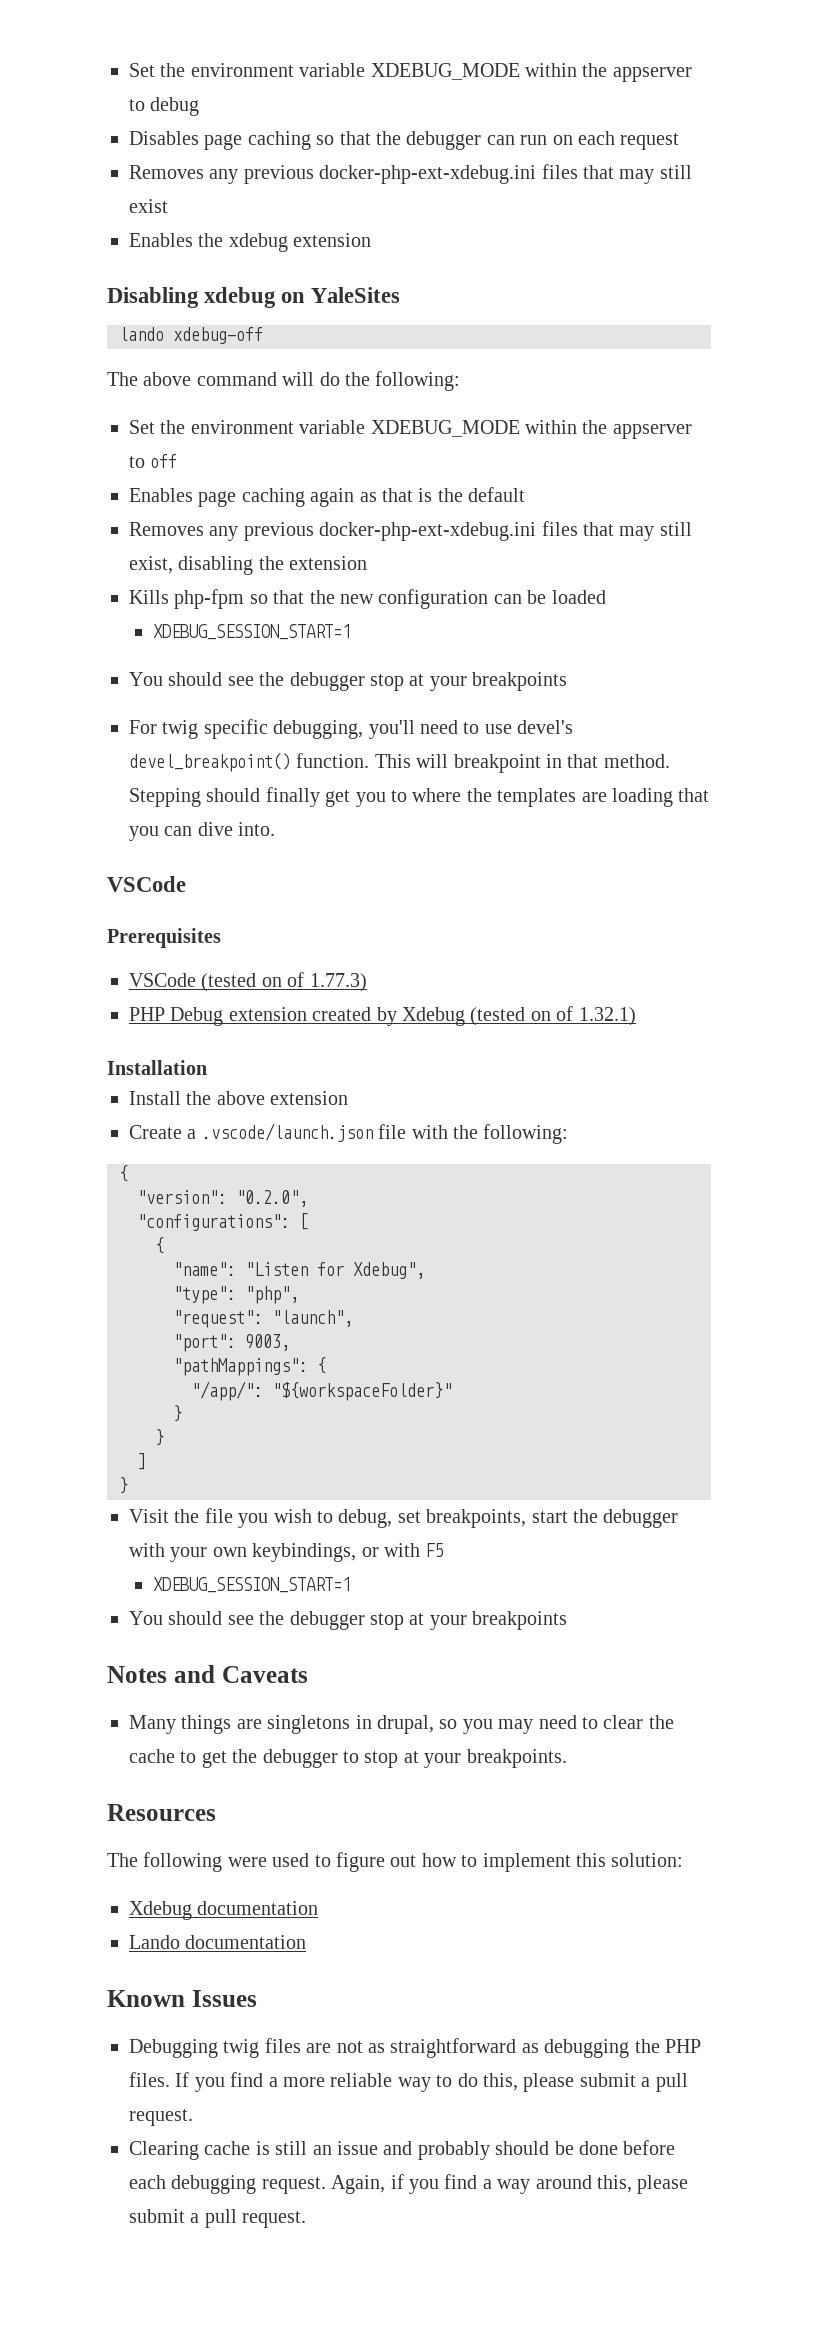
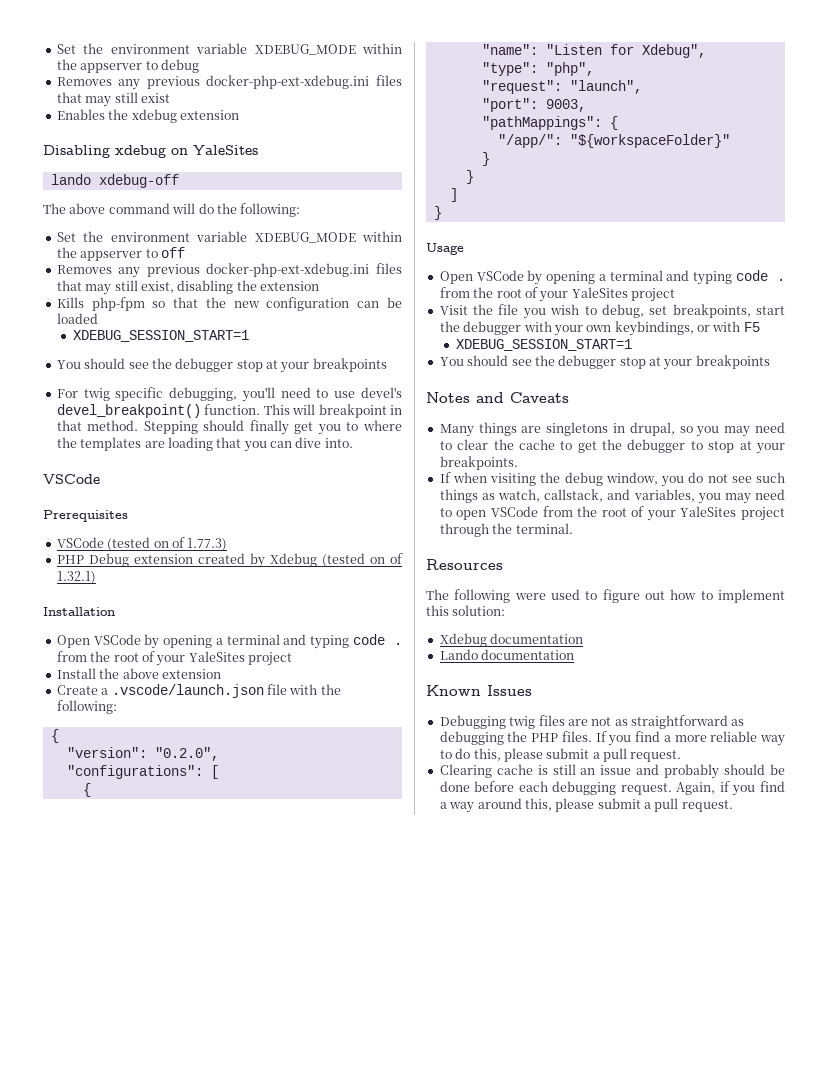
- Disables page caching so that the debugger can run on each request
- Enables page caching again as that is the default
  Installation
+ Open VSCode by opening a terminal and typing code . from the root of your YaleSites project
+ Usage
+ Open VSCode by opening a terminal and typing code . from the root of your YaleSites project
+ If when visiting the debug window, you do not see such things as watch, callstack, and variables, you may need to open VSCode from the root of your YaleSites project through the terminal.

